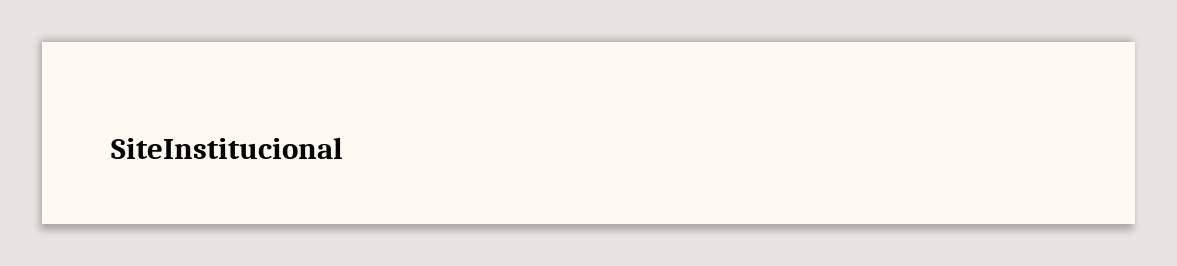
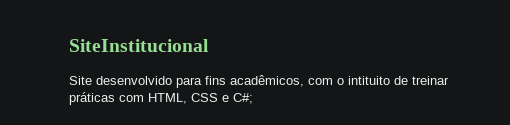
+ Site desenvolvido para fins acadêmicos, com o intituito de treinar práticas com HTML, CSS e C#;

